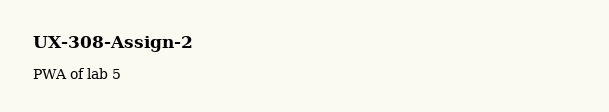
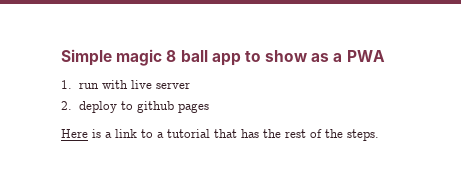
- UX-308-Assign-2
- PWA of lab 5
+ Simple magic 8 ball app to show as a PWA
+ 1. run with live server
+ 2. deploy to github pages
+ Here is a link to a tutorial that has the rest of the steps.

